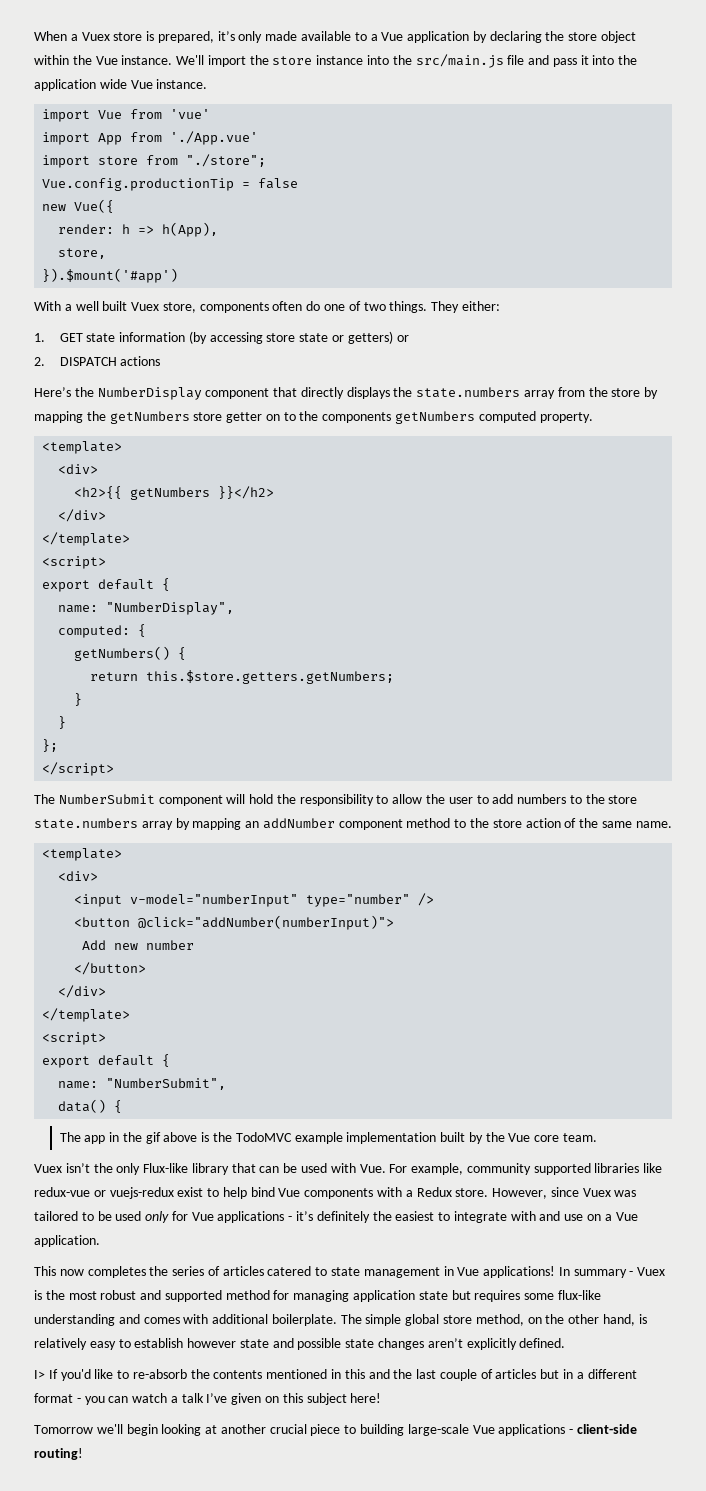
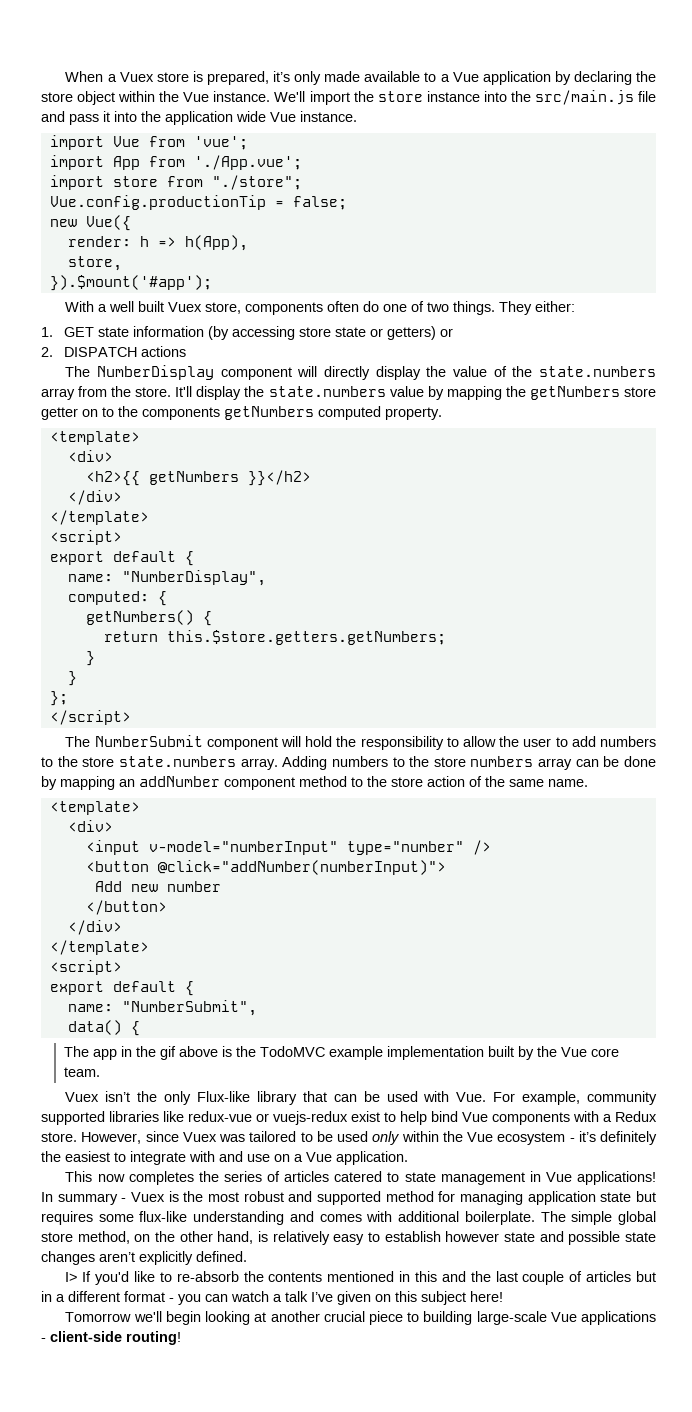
- import Vue from 'vue'
+ import Vue from 'vue';
- import App from './App.vue'
+ import App from './App.vue';
- Vue.config.productionTip = false
+ Vue.config.productionTip = false;
- }).$mount('#app')
+ }).$mount('#app');
- Here’s the NumberDisplay component that directly displays the state.numbers array from the store by mapping the getNumbers store getter on to the components getNumbers computed property.
+ The NumberDisplay component will directly display the value of the state.numbers array from the store. It'll display the state.numbers value by mapping the getNumbers store getter on to the components getNumbers computed property.
- The NumberSubmit component will hold the responsibility to allow the user to add numbers to the store state.numbers array by mapping an addNumber component method to the store action of the same name.
+ The NumberSubmit component will hold the responsibility to allow the user to add numbers to the store state.numbers array. Adding numbers to the store numbers array can be done by mapping an addNumber component method to the store action of the same name.
- However, since Vuex was tailored to be used only for Vue applications - it’s definitely the easiest to integrate with and use on a Vue application.
+ However, since Vuex was tailored to be used only within the Vue ecosystem - it’s definitely the easiest to integrate with and use on a Vue application.

